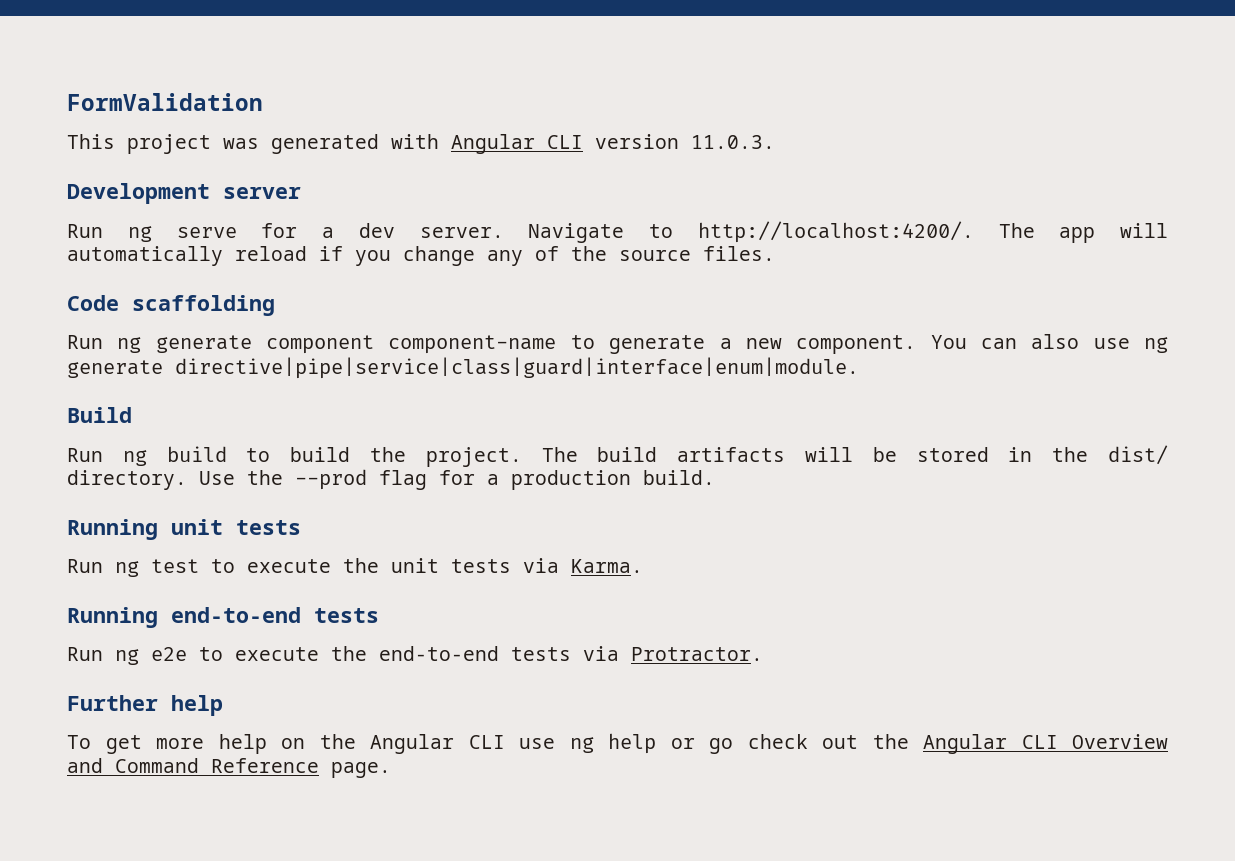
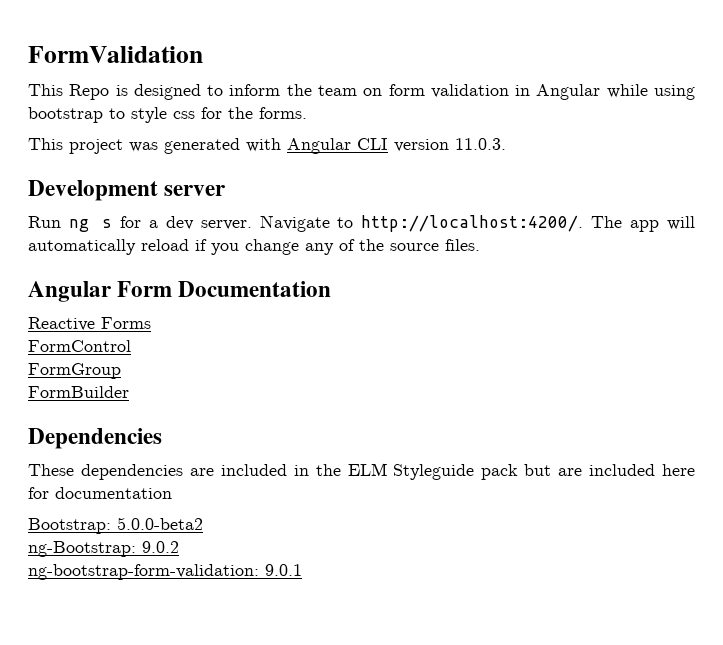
+ This Repo is designed to inform the team on form validation in Angular while using bootstrap to style css for the forms.
- Run ng serve for a dev server.
+ Run ng s for a dev server.
- Code scaffolding
- Run ng generate component component-name to generate a new component. You can also use ng generate directive|pipe|service|class|guard|interface|enum|module.
- Build
- Run ng build to build the project. The build artifacts will be stored in the dist/ directory. Use the --prod flag for a production build.
- Running unit tests
- Run ng test to execute the unit tests via Karma.
- Running end-to-end tests
- Run ng e2e to execute the end-to-end tests via Protractor.
- Further help
- To get more help on the Angular CLI use ng help or go check out the Angular CLI Overview and Command Reference page.
+ Angular Form Documentation
+ Reactive Forms
+ FormControl
+ FormGroup
+ FormBuilder
+ Dependencies
+ These dependencies are included in the ELM Styleguide pack but are included here for documentation
+ Bootstrap: 5.0.0-beta2
+ ng-Bootstrap: 9.0.2
+ ng-bootstrap-form-validation: 9.0.1

